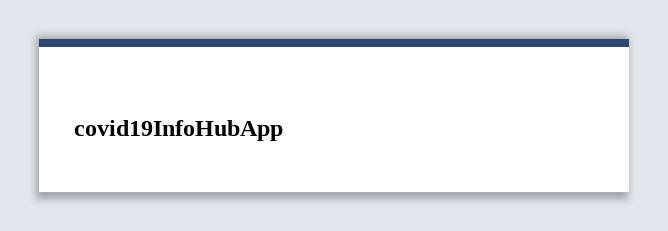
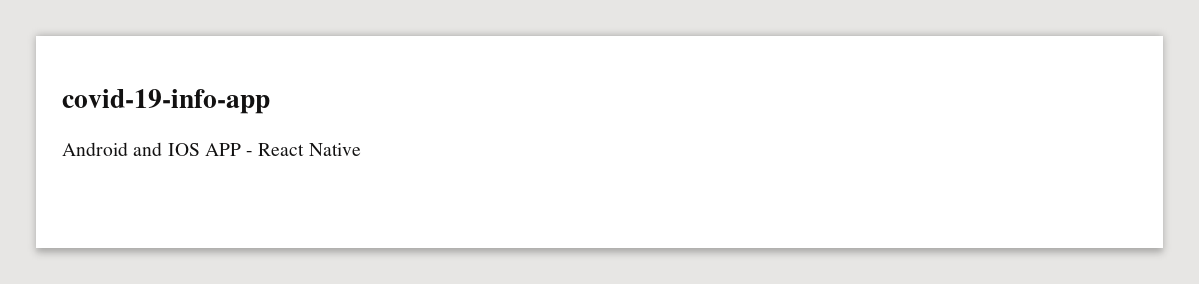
- covid19InfoHubApp
+ covid-19-info-app
+ Android and IOS APP - React Native

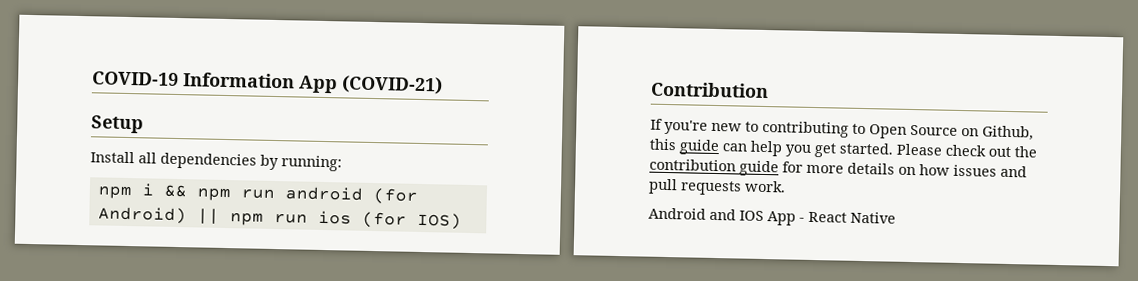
- covid-19-info-app
+ COVID-19 Information App (COVID-21)
+ Setup
+ Install all dependencies by running:
+ npm i && npm run android (for Android) || npm run ios (for IOS)
+ Contribution
+ If you're new to contributing to Open Source on Github, this guide can help you get started. Please check out the contribution guide for more details on how issues and pull requests work.
- Android and IOS APP - React Native
+ Android and IOS App - React Native

